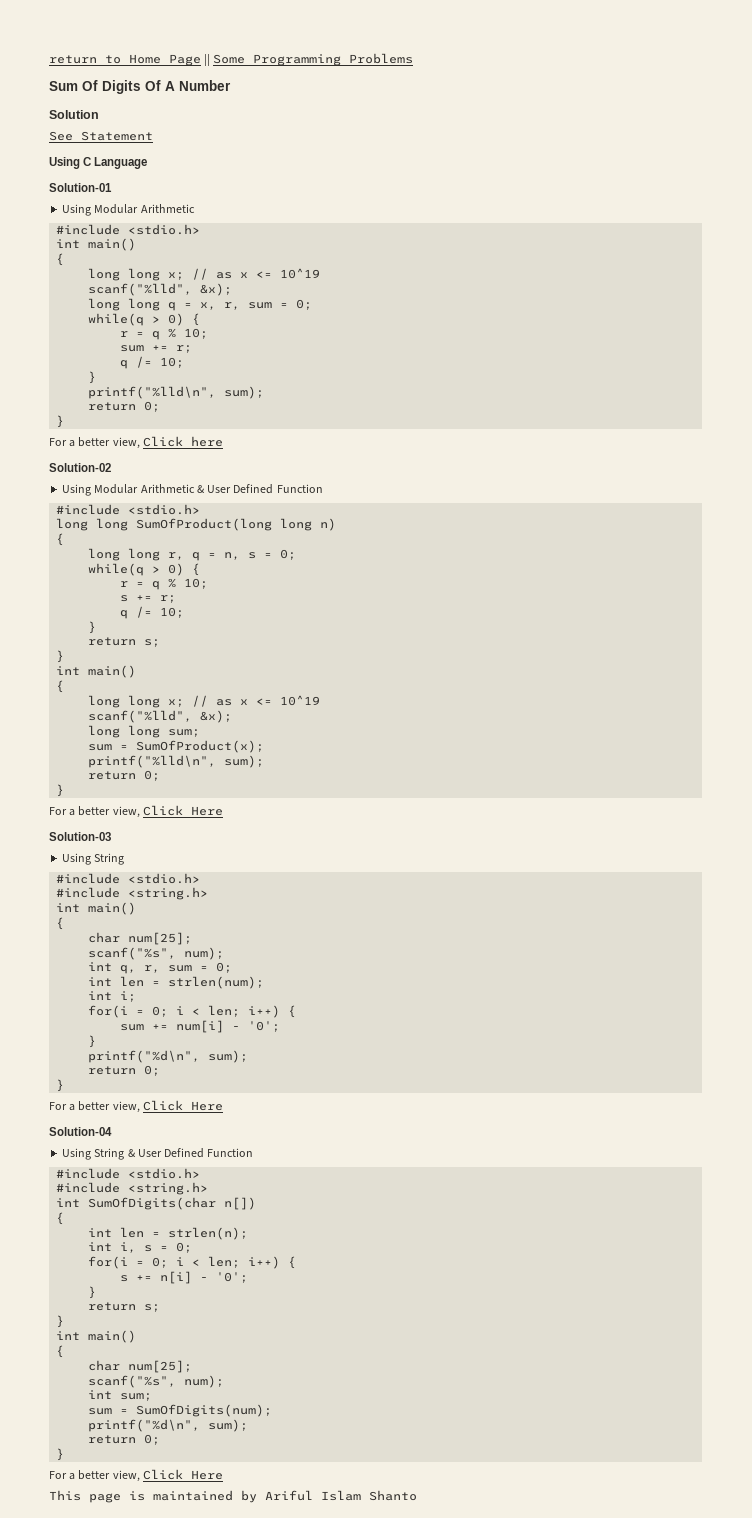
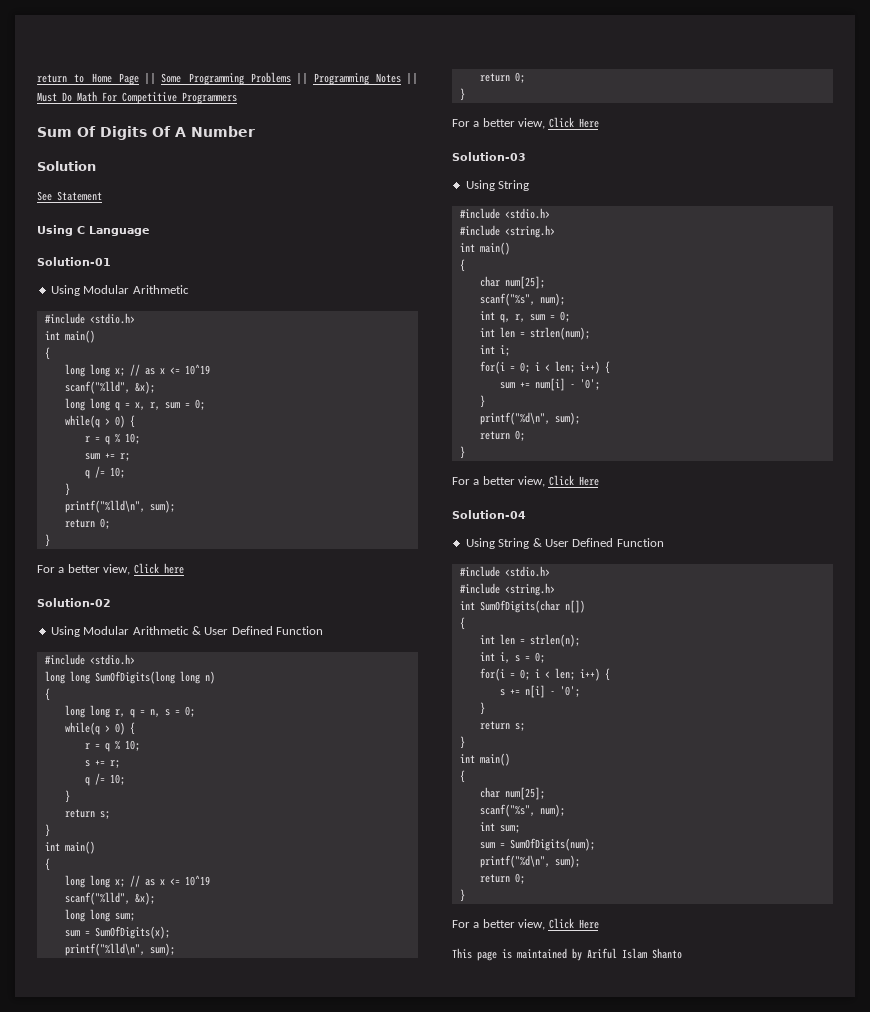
- return to Home Page || Some Programming Problems
+ return to Home Page || Some Programming Problems || Programming Notes || Must Do Math For Competitive Programmers
- long long SumOfProduct(long long n)
+ long long SumOfDigits(long long n)
- sum = SumOfProduct(x);
+ sum = SumOfDigits(x);

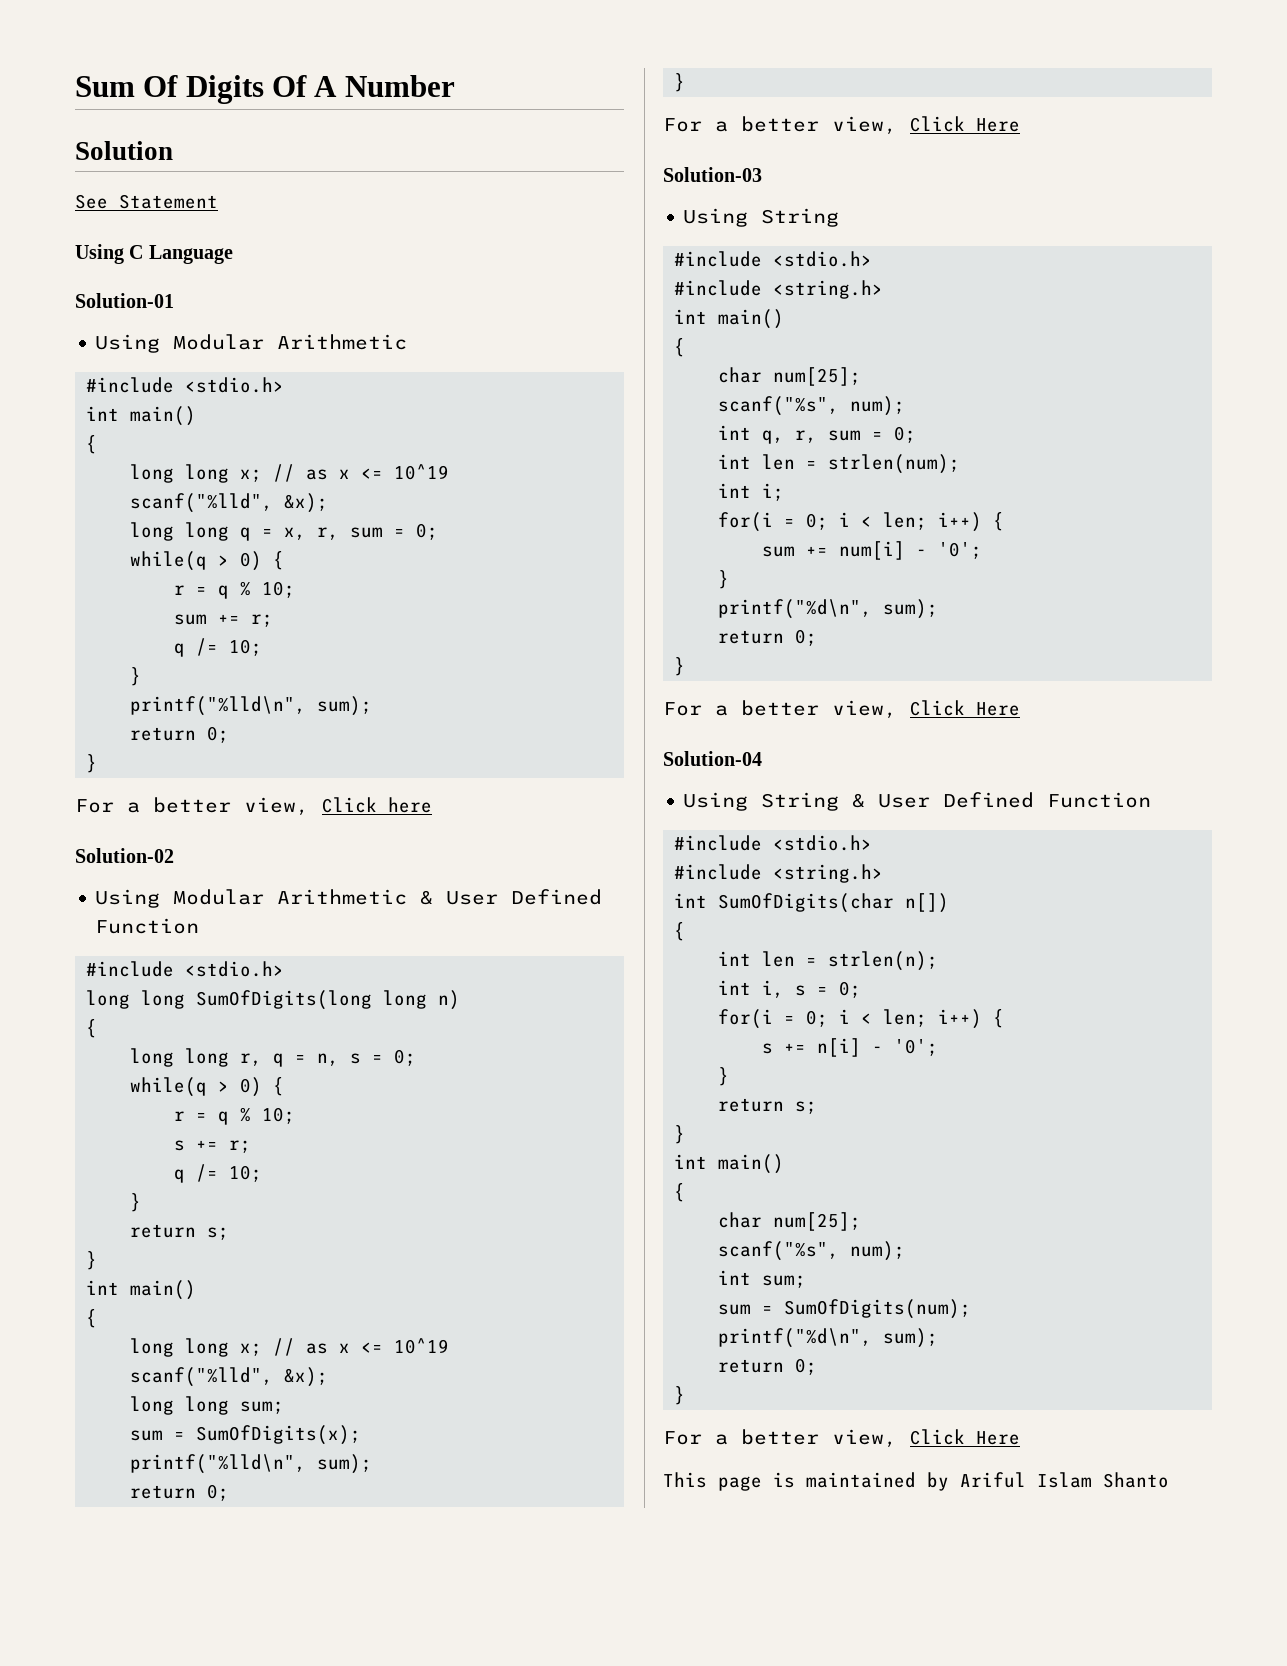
- return to Home Page || Some Programming Problems || Programming Notes || Must Do Math For Competitive Programmers

